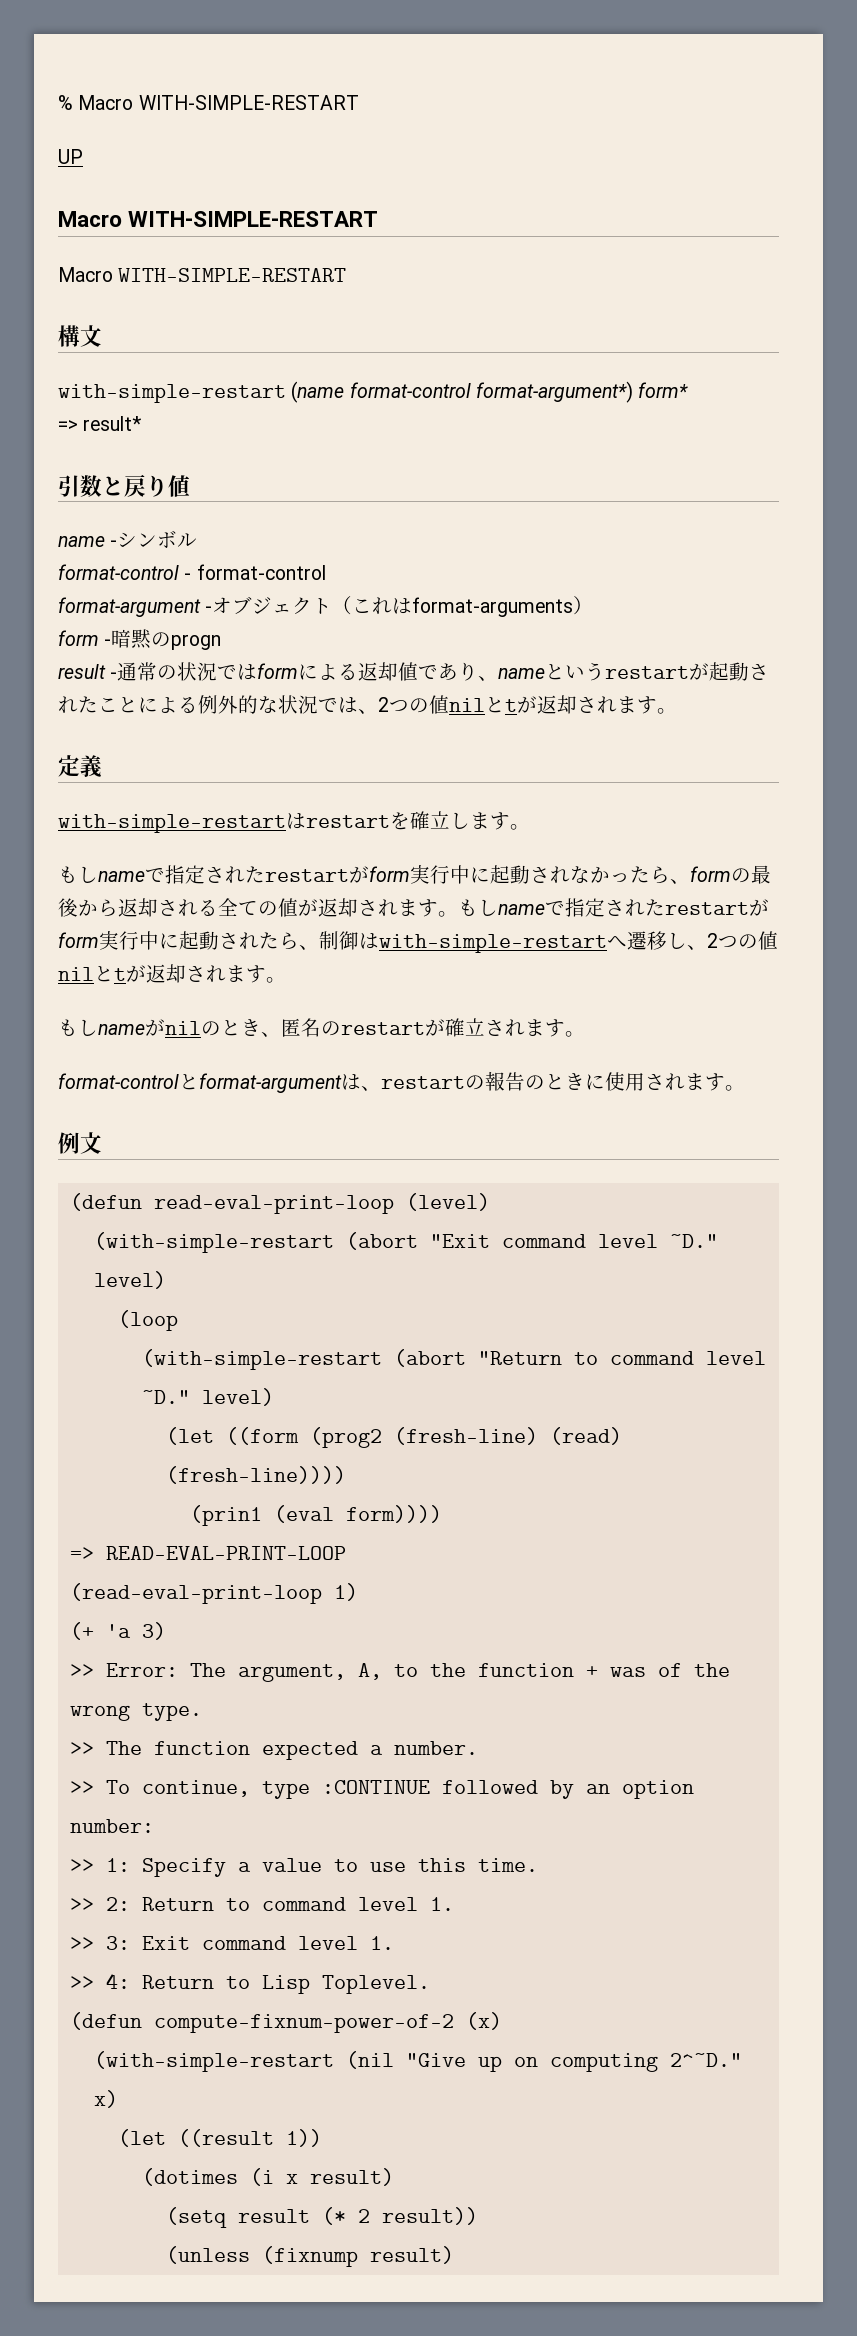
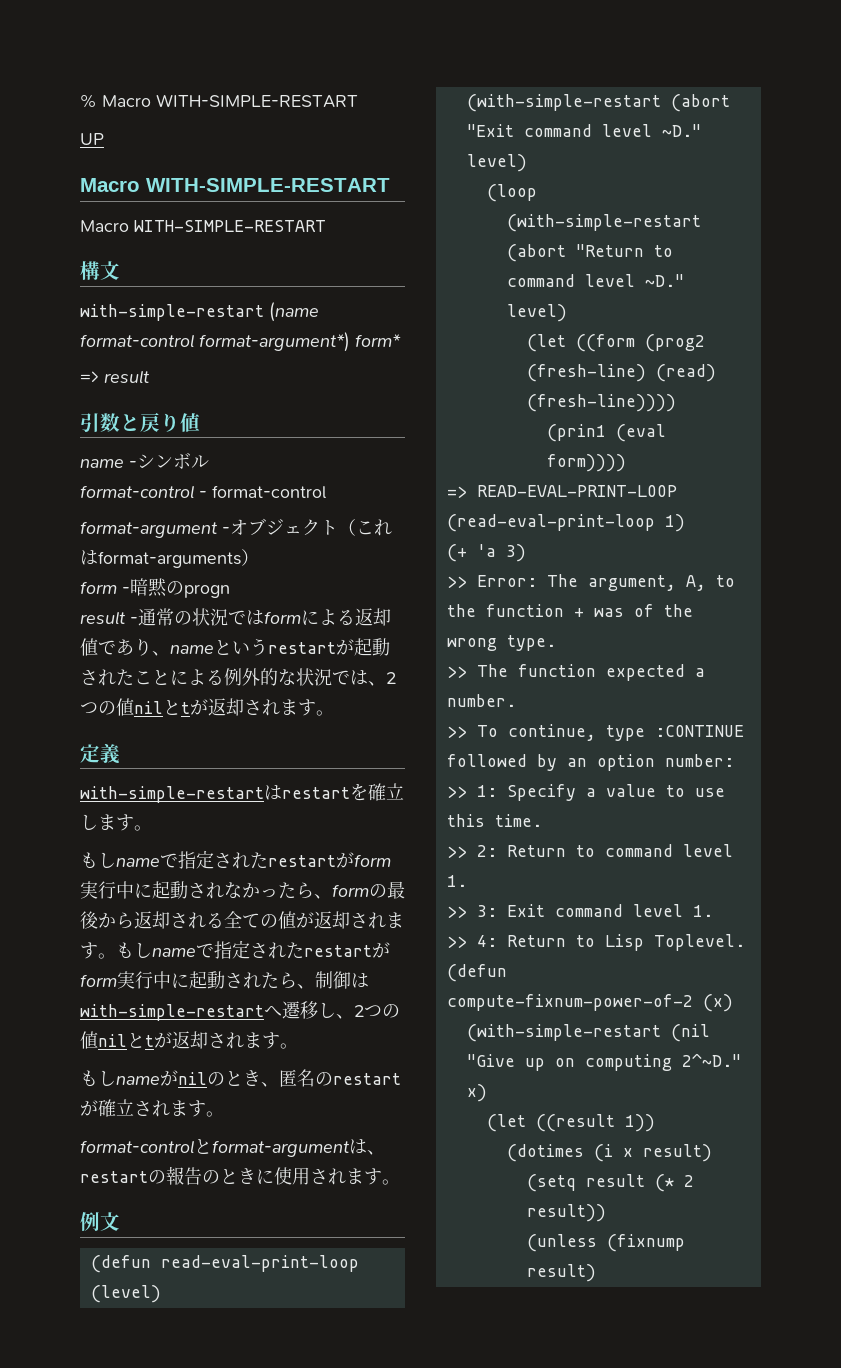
- => result*
+ => result

